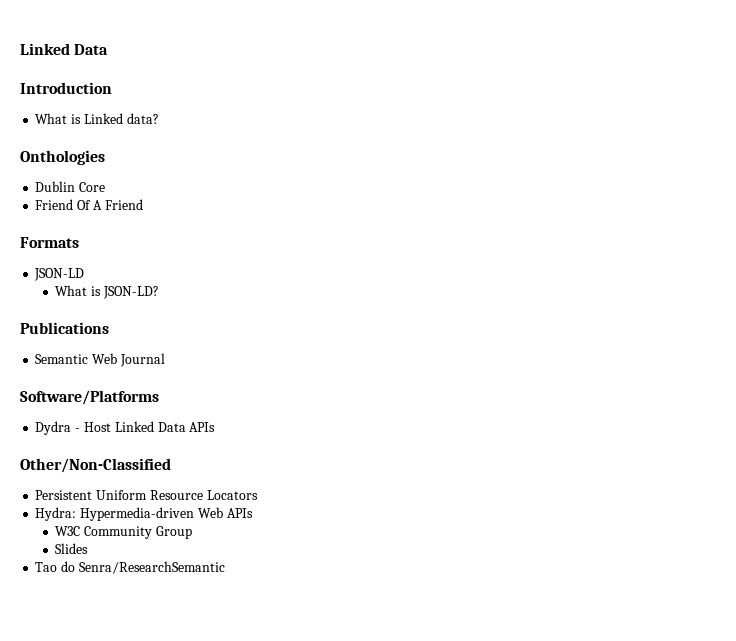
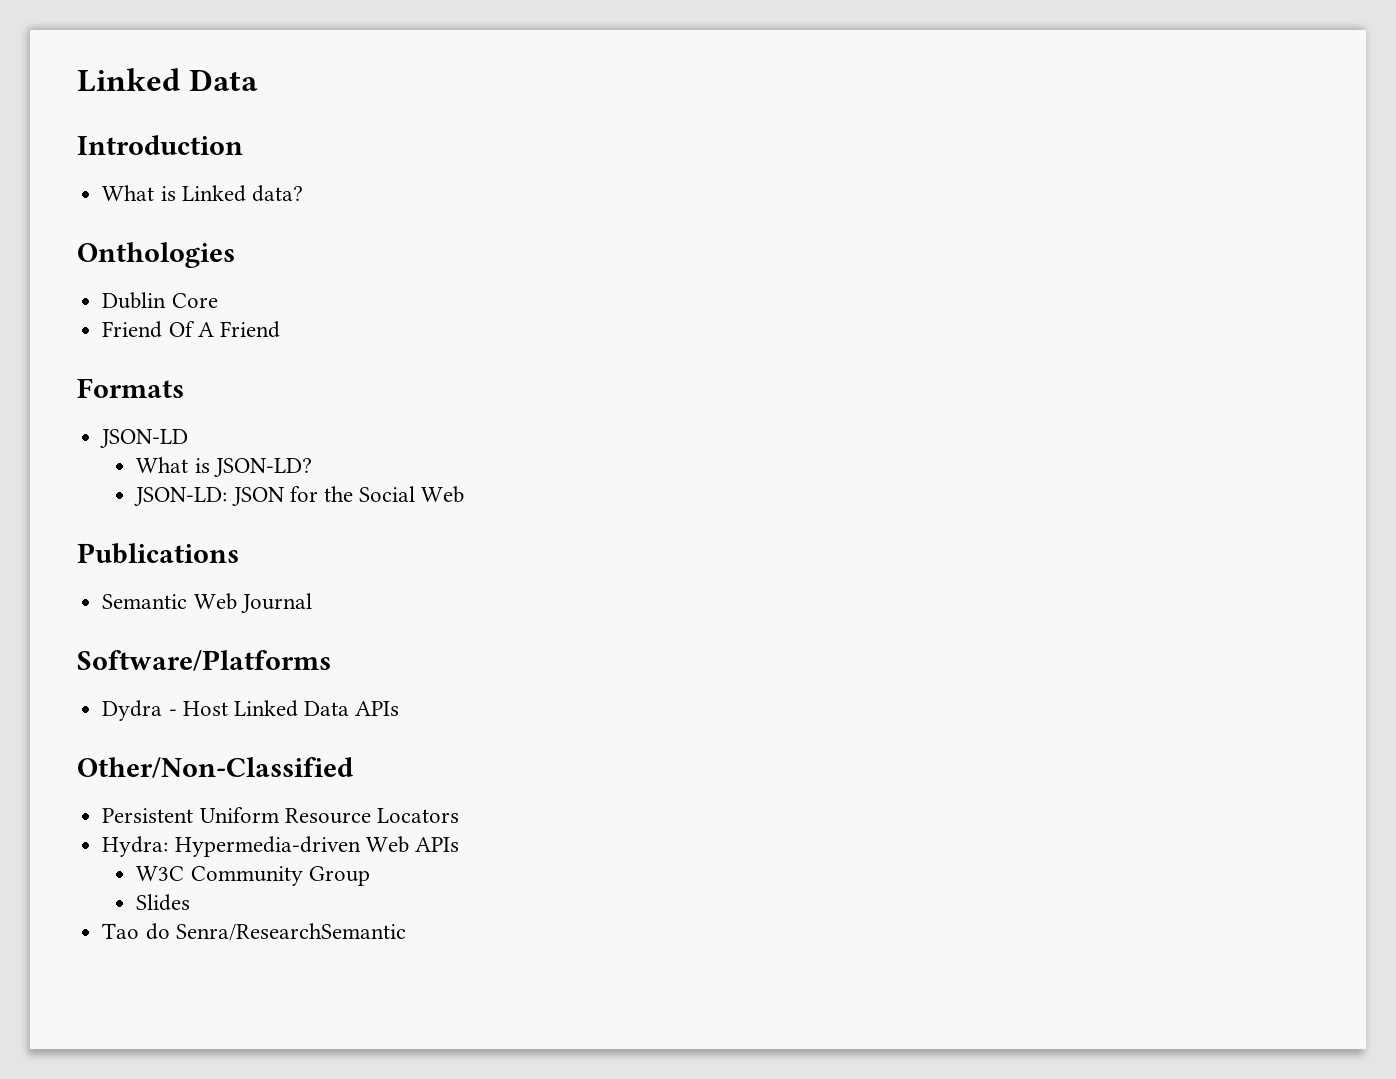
+ JSON-LD: JSON for the Social Web

